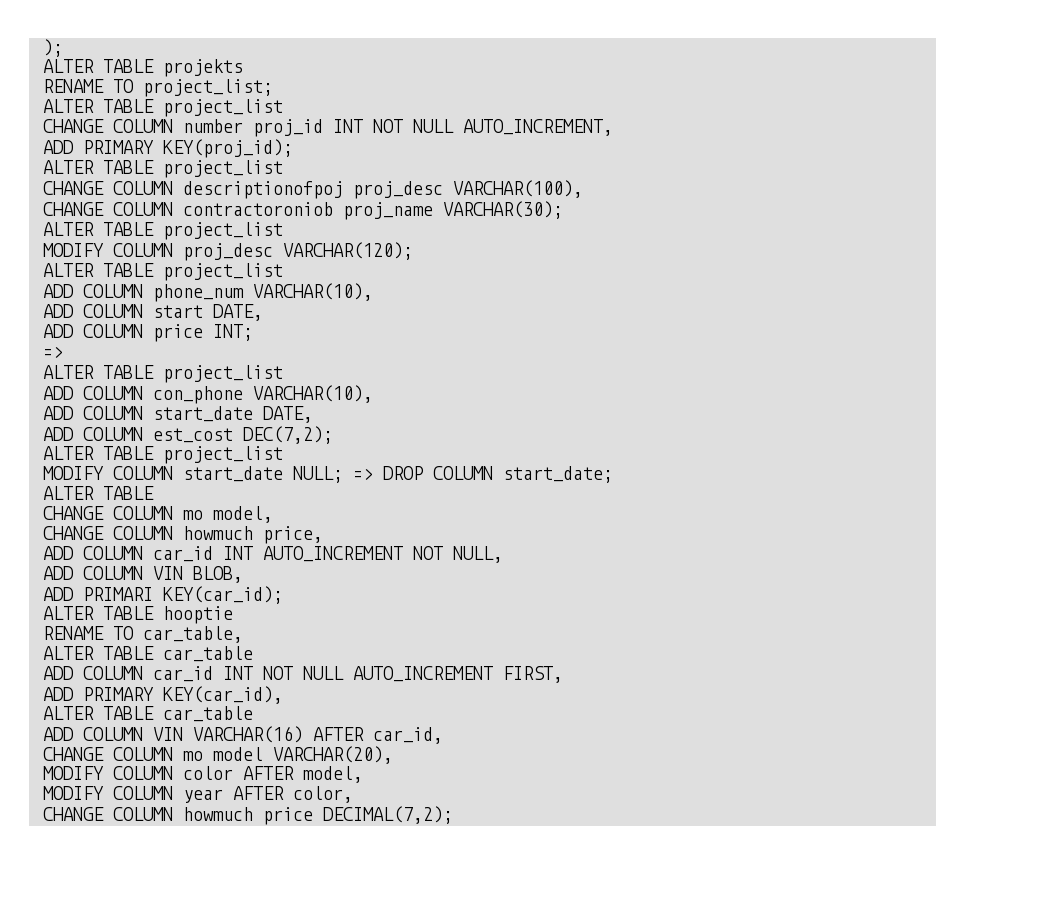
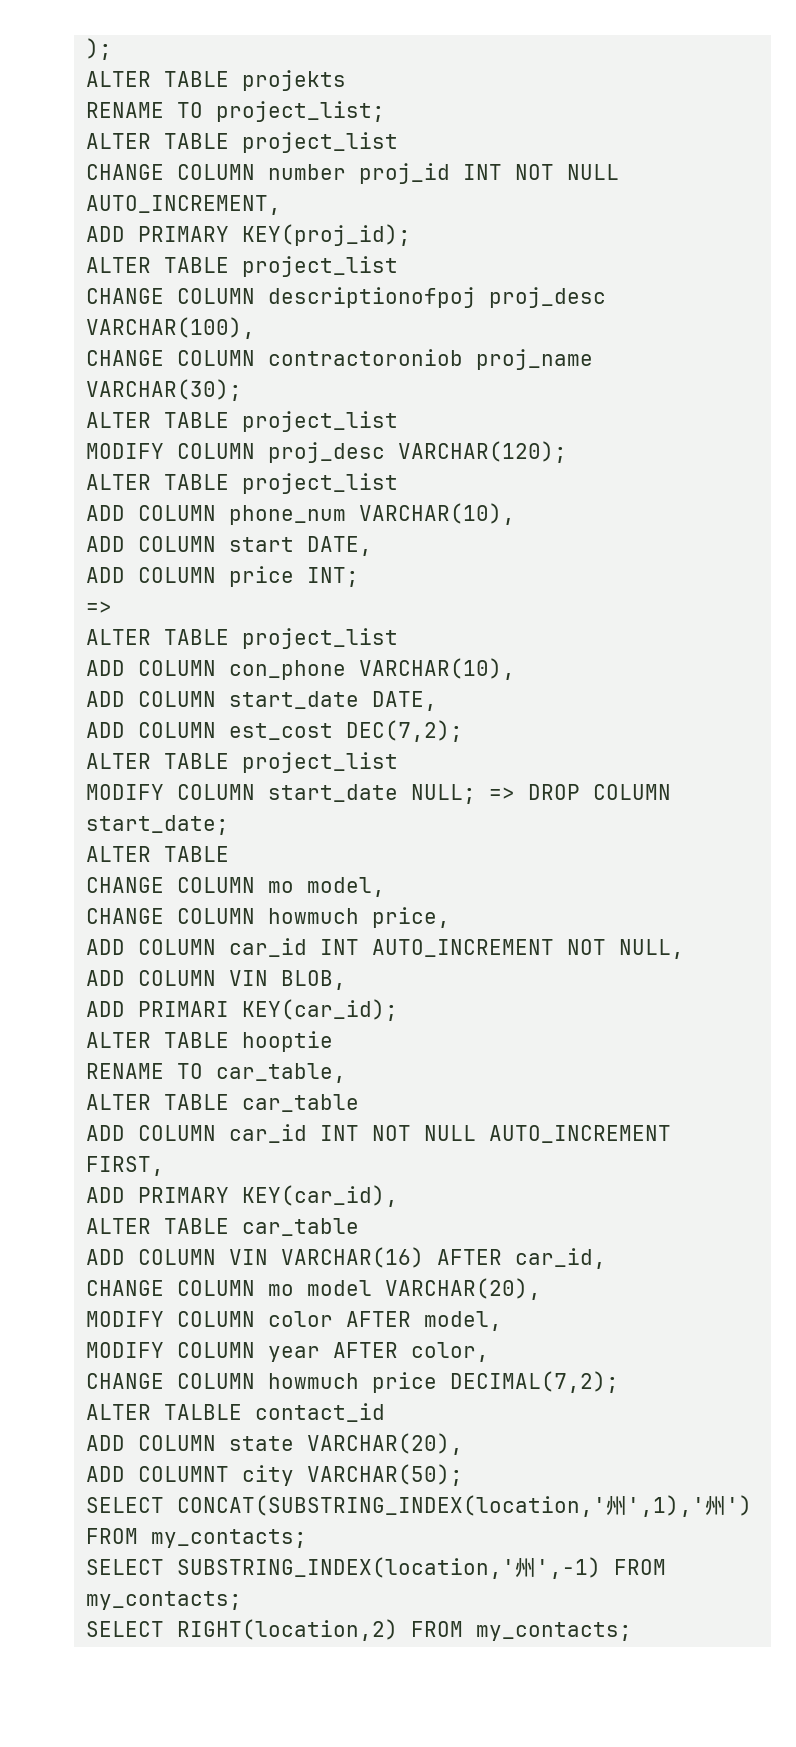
+ ALTER TALBLE contact_id
+ ADD COLUMN state VARCHAR(20),
+ ADD COLUMNT city VARCHAR(50);
+ SELECT CONCAT(SUBSTRING_INDEX(location,'州',1),'州') FROM my_contacts;
+ SELECT SUBSTRING_INDEX(location,'州',-1) FROM my_contacts;
+ SELECT RIGHT(location,2) FROM my_contacts;

